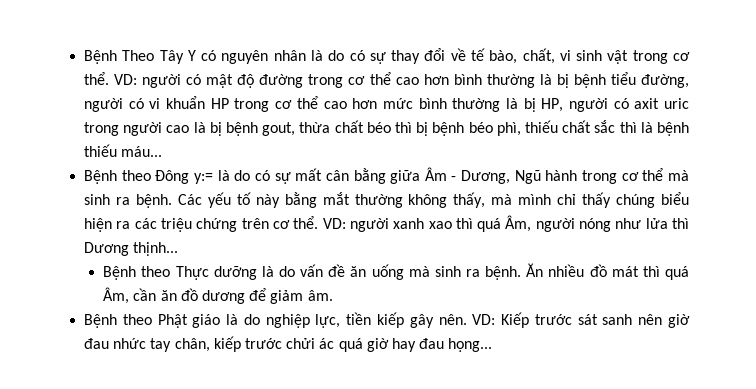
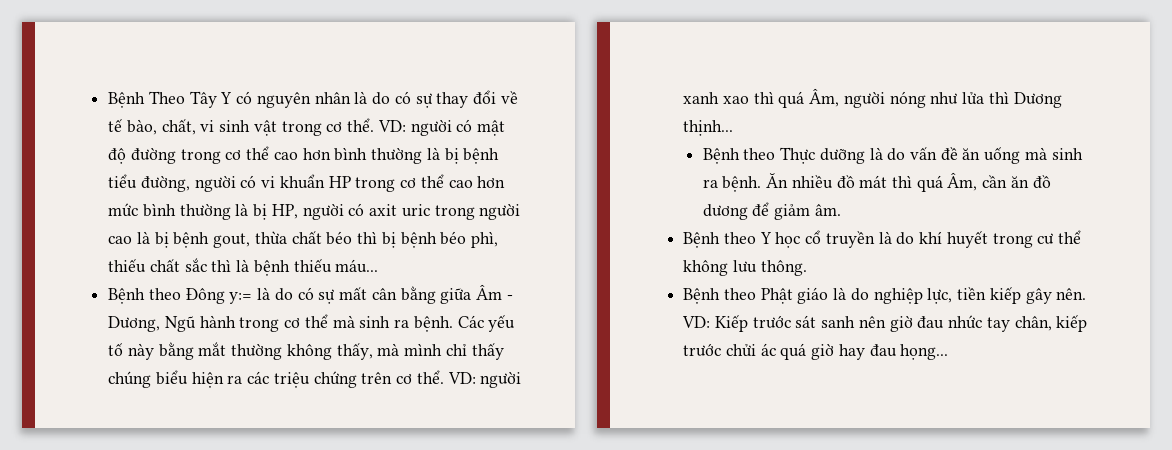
+ Bệnh theo Y học cổ truyền là do khí huyết trong cư thể không lưu thông.

